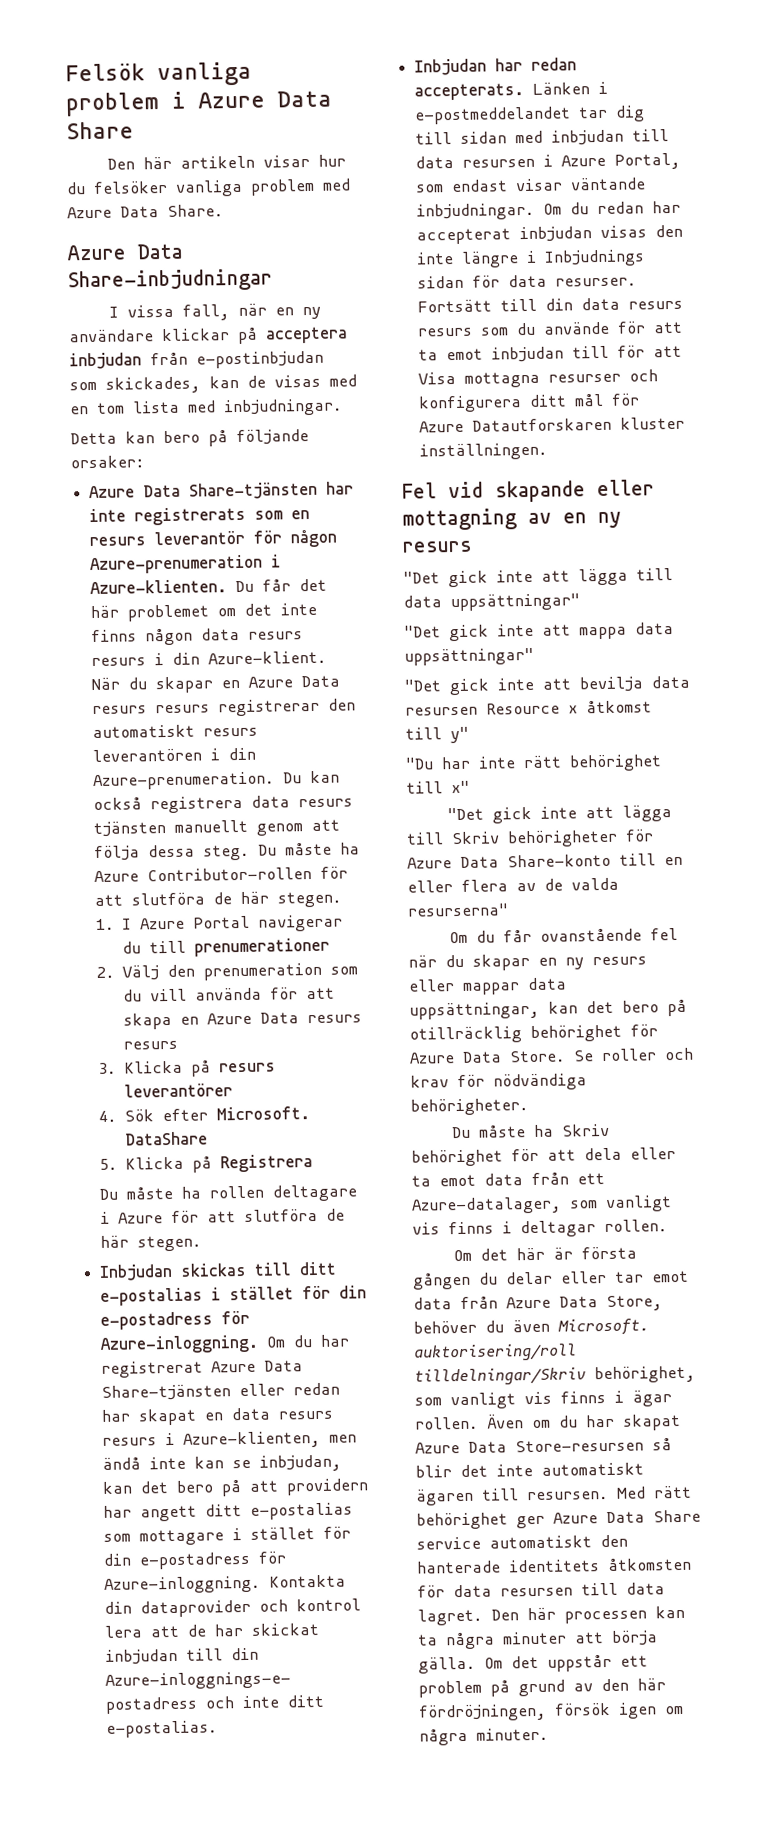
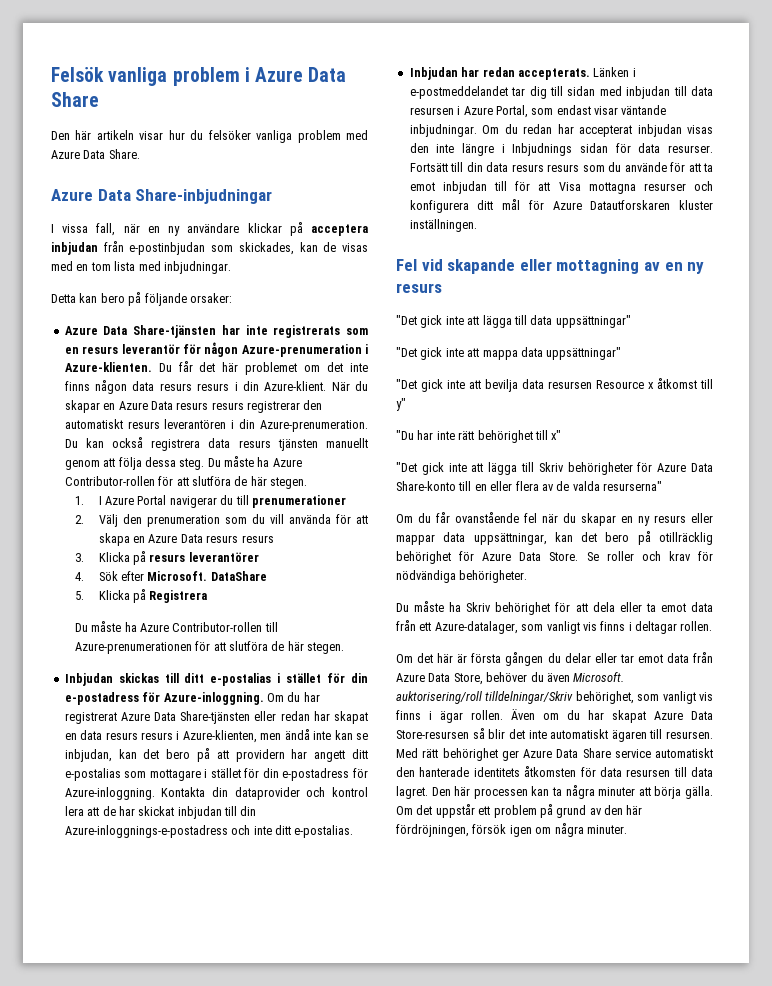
- Du måste ha rollen deltagare i Azure för att slutföra de här stegen.
+ Du måste ha Azure Contributor-rollen till Azure-prenumerationen för att slutföra de här stegen.

